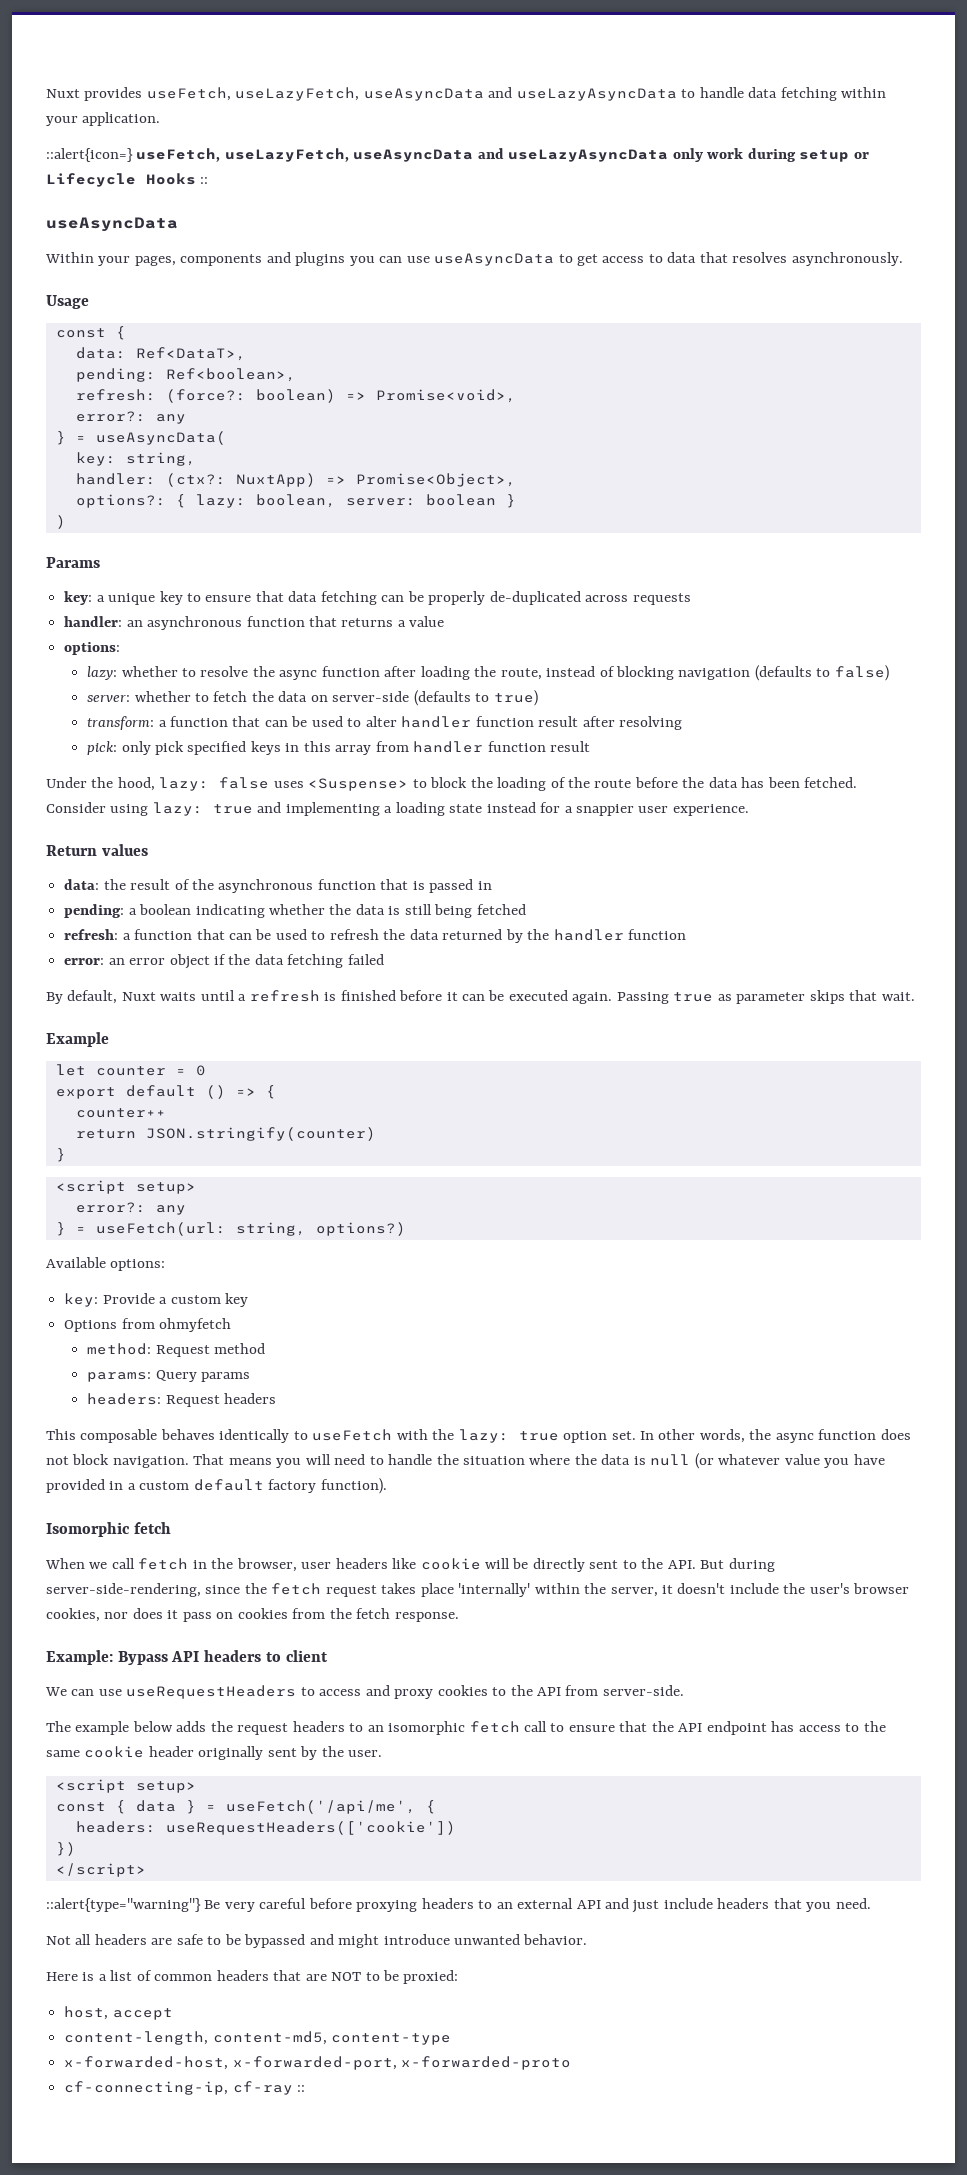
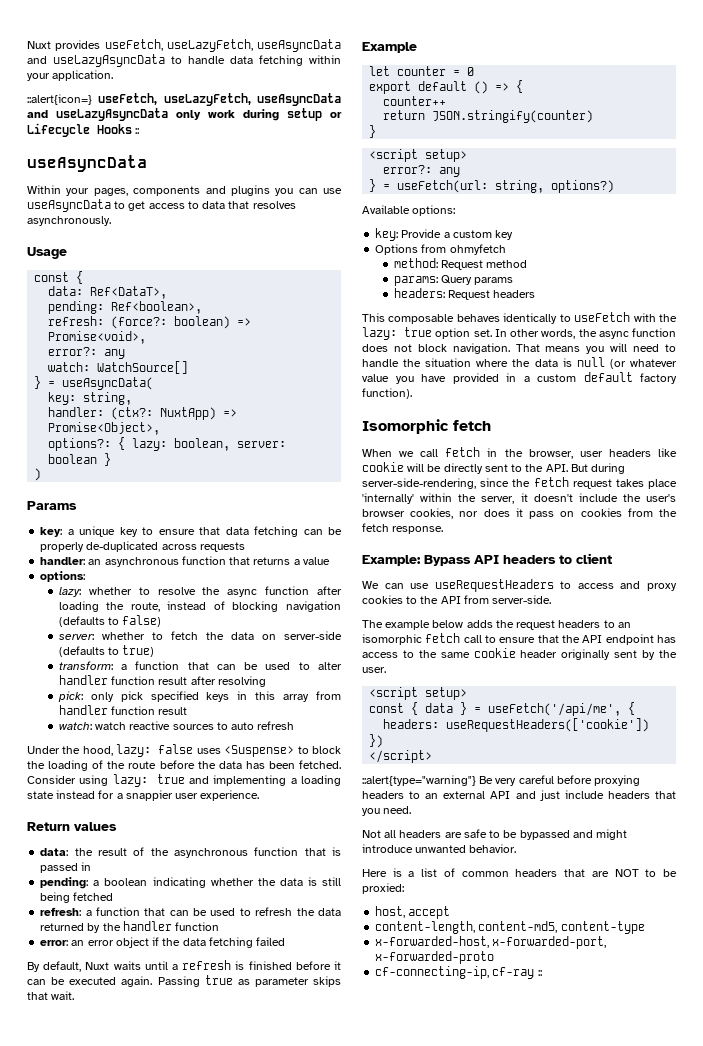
+ watch: WatchSource[]
+ watch: watch reactive sources to auto refresh

